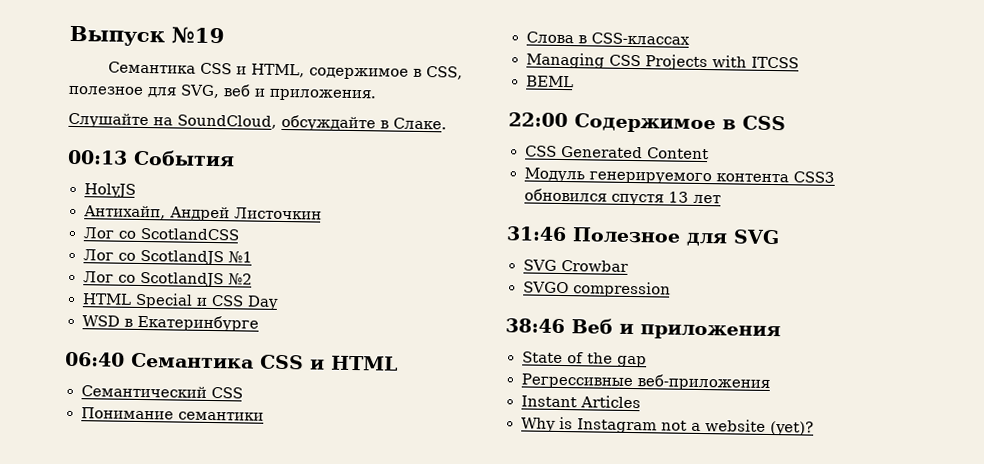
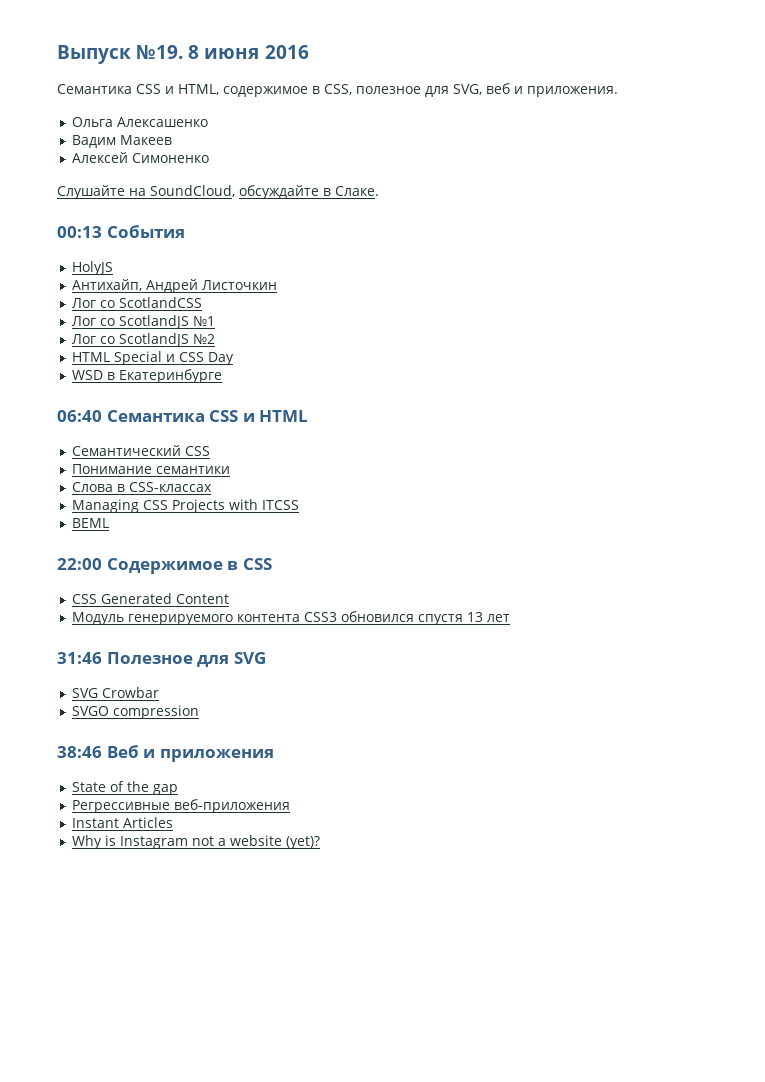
- Выпуск №19
+ Выпуск №19. 8 июня 2016
+ Ольга Алексашенко
+ Вадим Макеев
+ Алексей Симоненко

